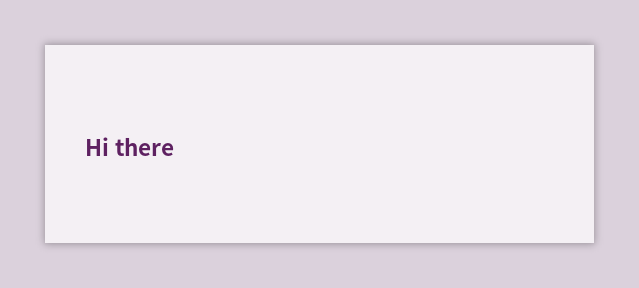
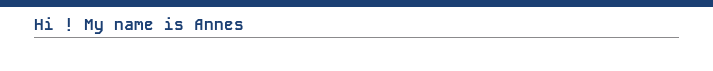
- Hi there
+ Hi ! My name is Annes

